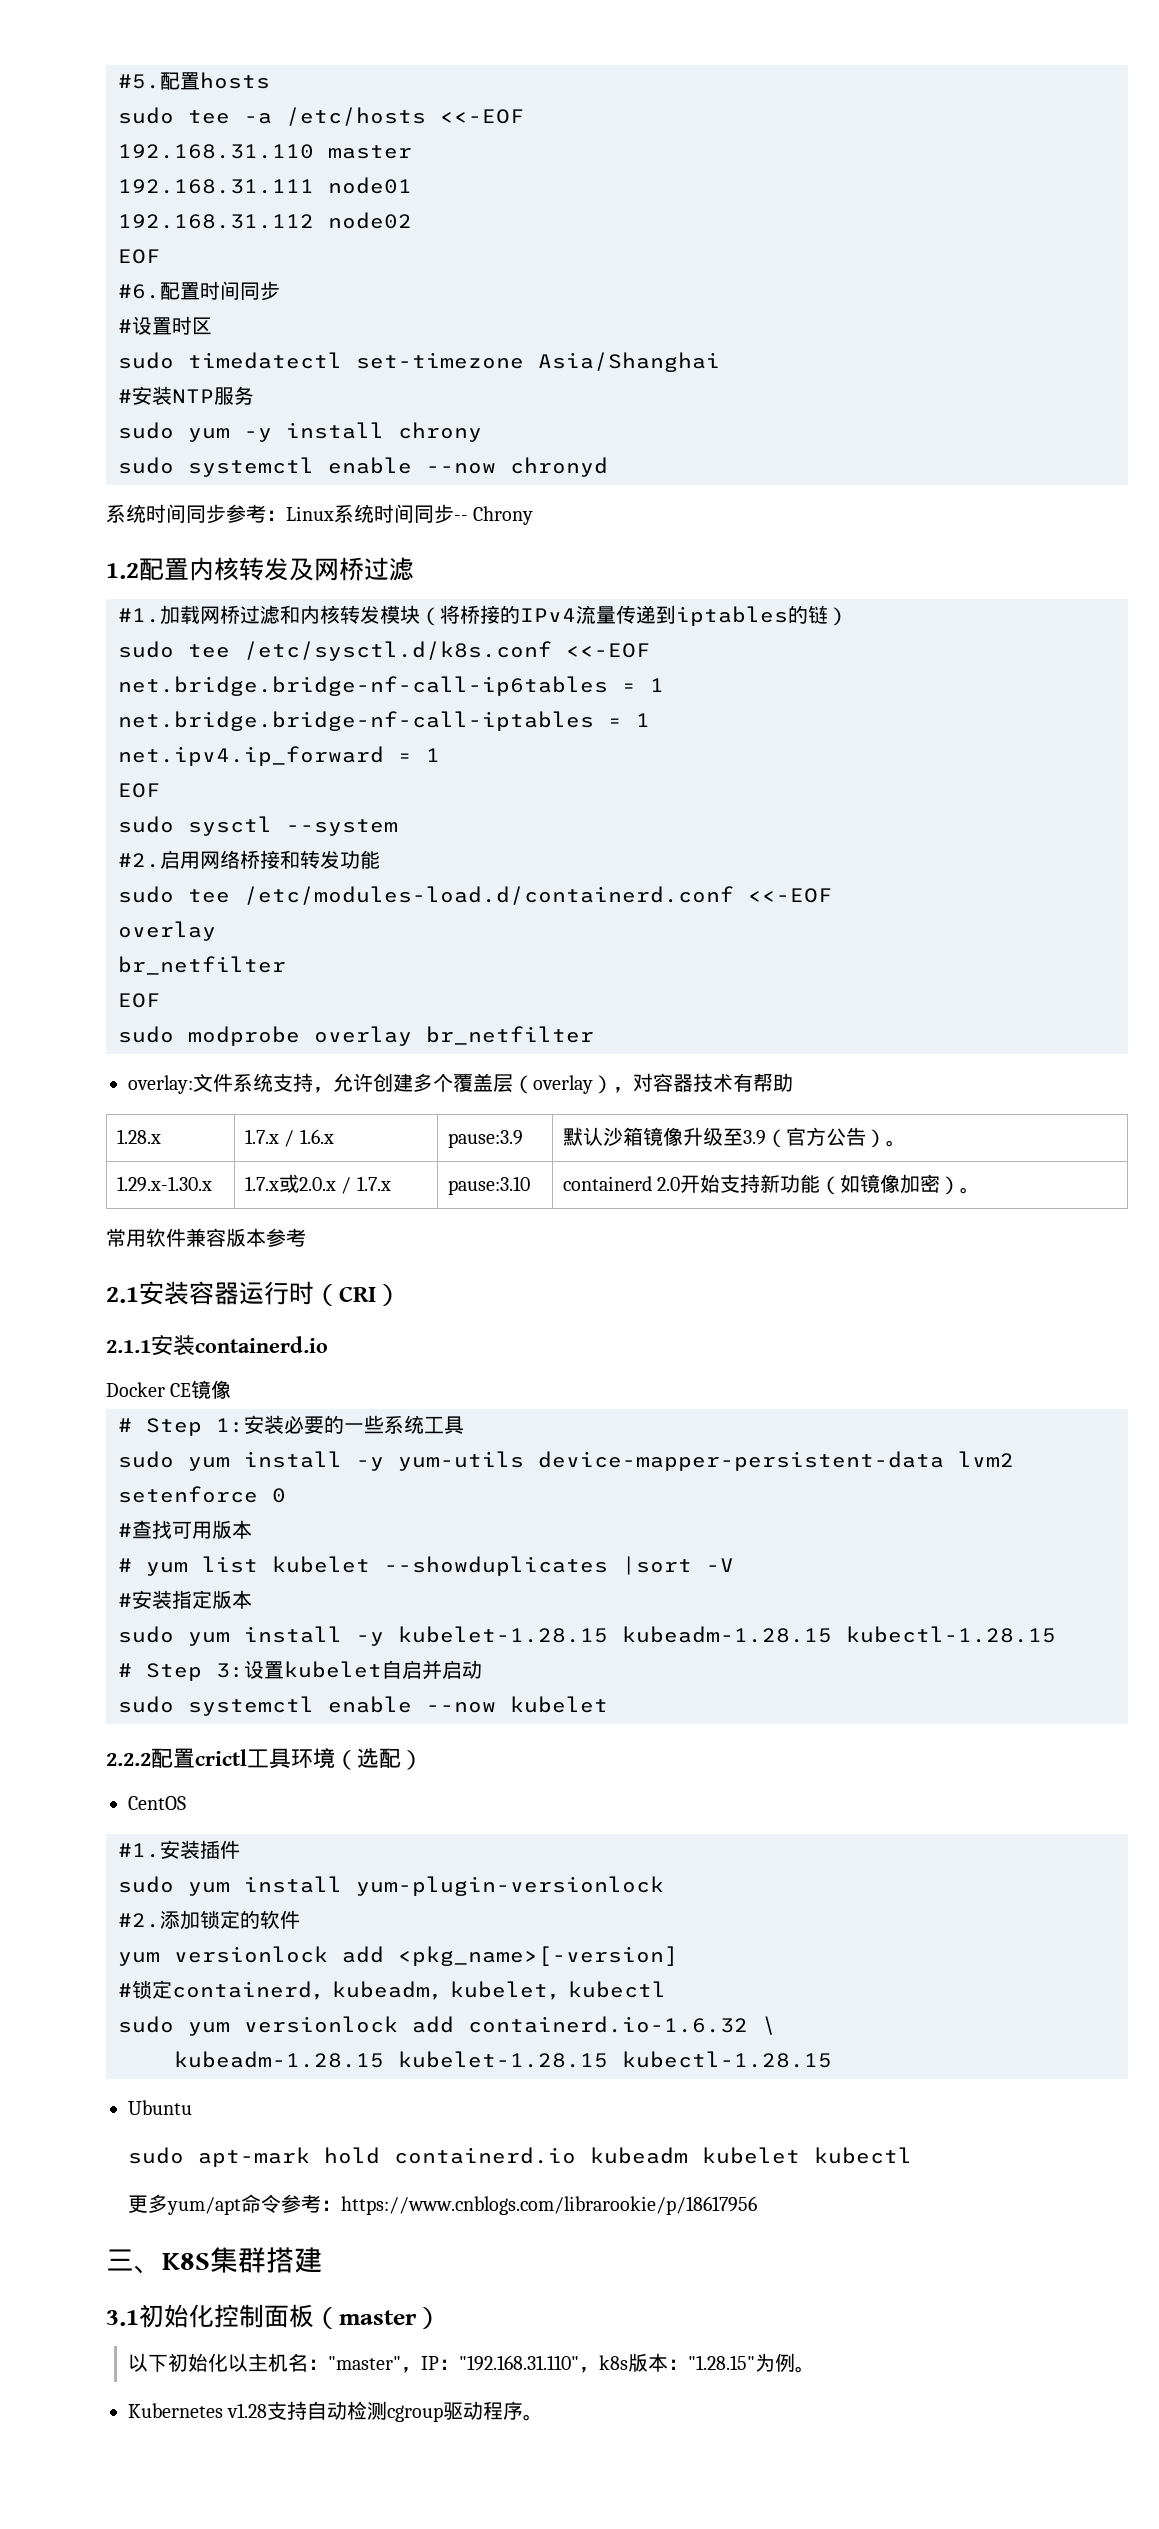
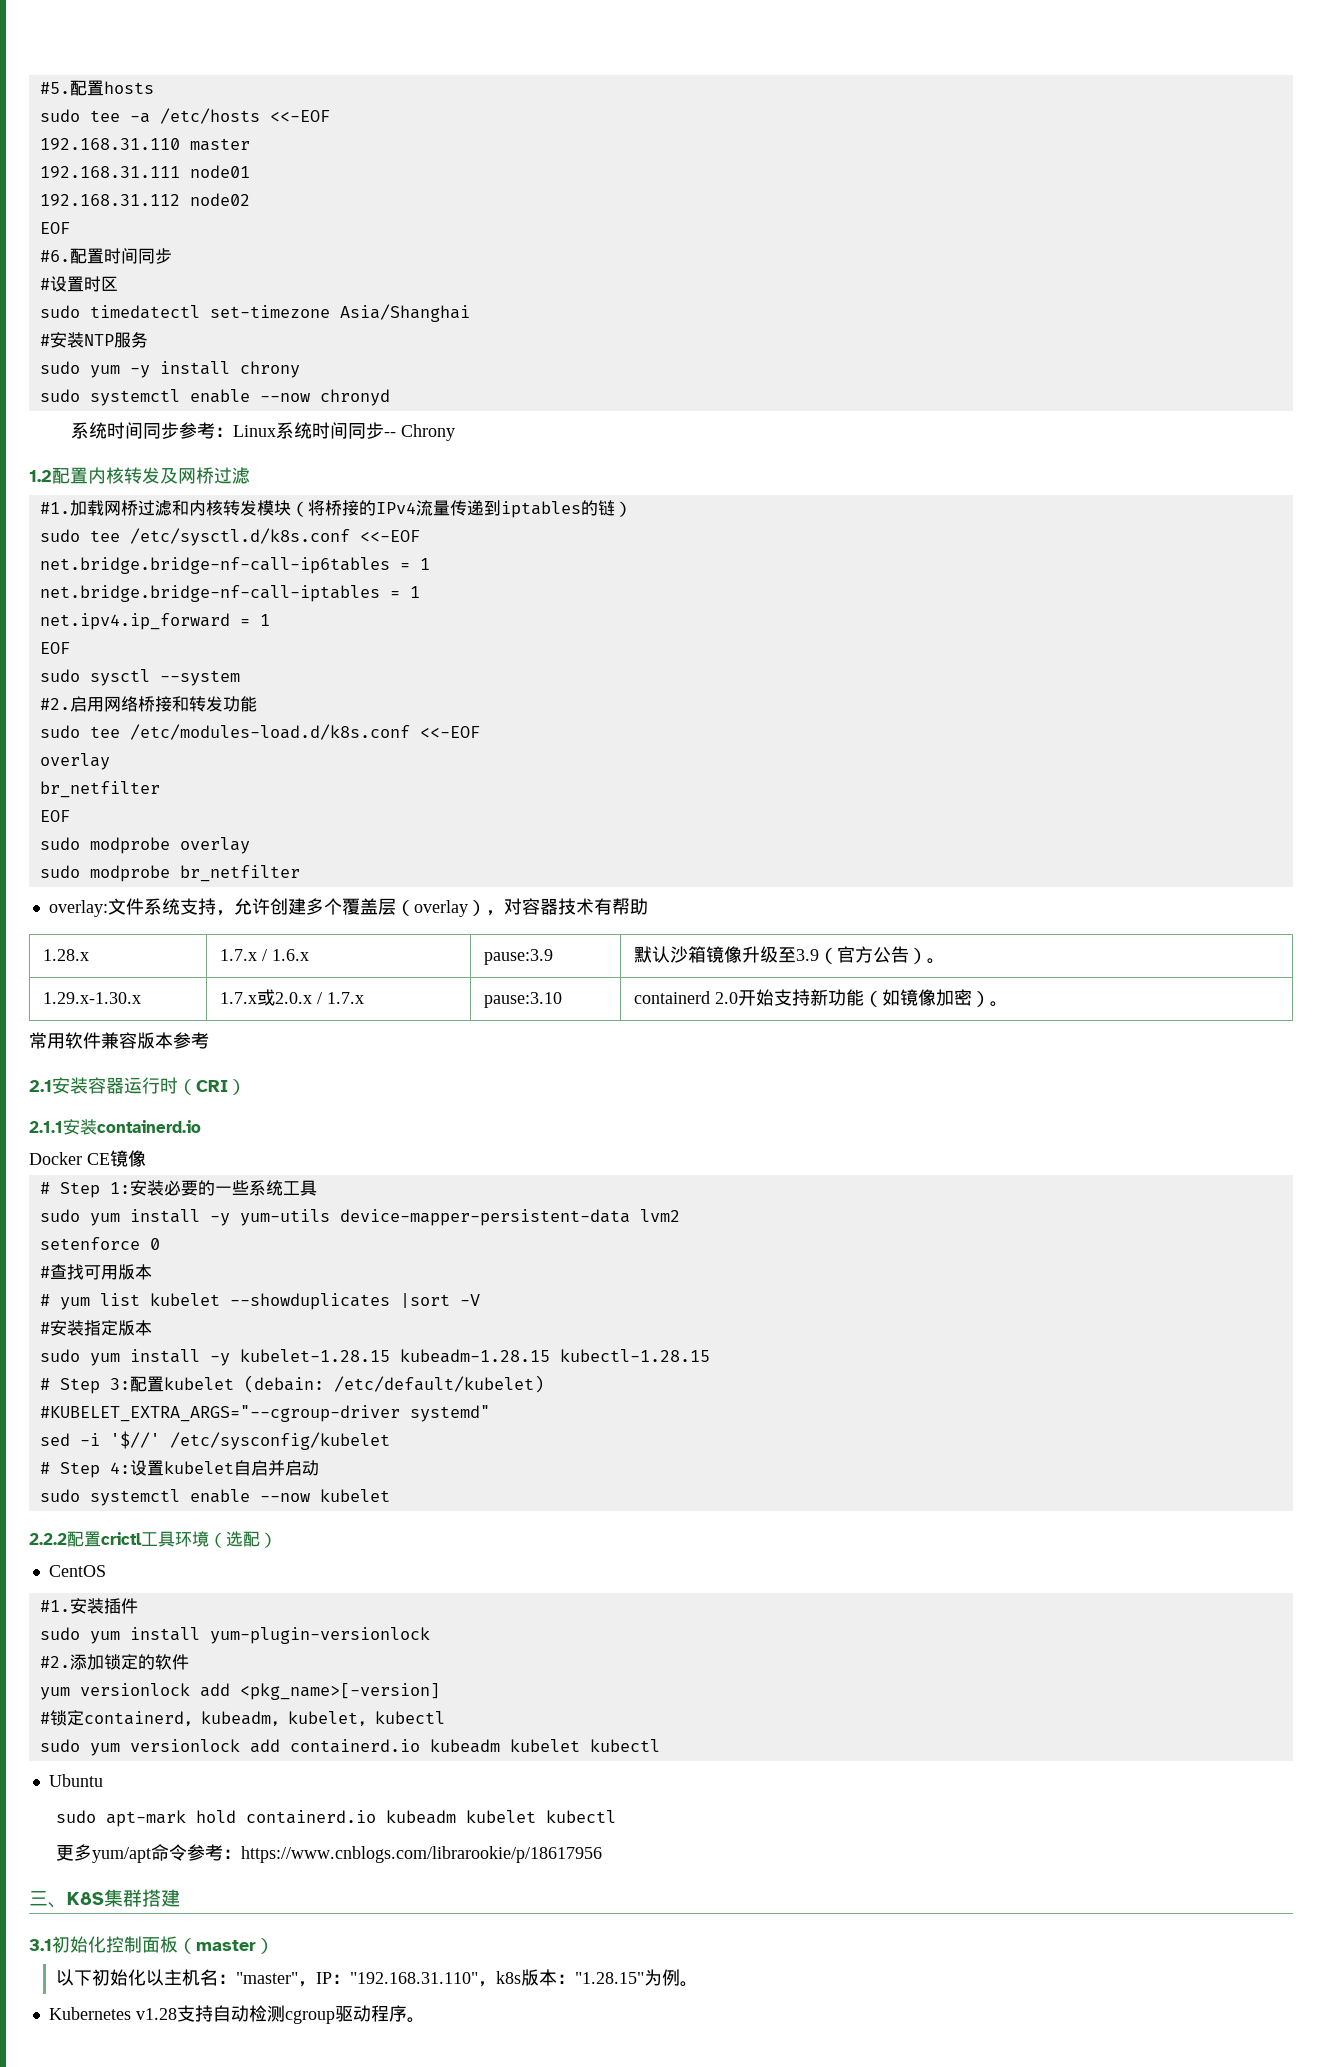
- sudo tee /etc/modules-load.d/containerd.conf <<-EOF
+ sudo tee /etc/modules-load.d/k8s.conf <<-EOF
- sudo modprobe overlay br_netfilter
+ sudo modprobe overlay
+ sudo modprobe br_netfilter
- # Step 3:设置kubelet自启并启动
+ # Step 3:配置kubelet (debain: /etc/default/kubelet)
+ #KUBELET_EXTRA_ARGS="--cgroup-driver systemd"
+ sed -i '$//' /etc/sysconfig/kubelet
+ # Step 4:设置kubelet自启并启动
- sudo yum versionlock add containerd.io-1.6.32 \
- kubeadm-1.28.15 kubelet-1.28.15 kubectl-1.28.15
+ sudo yum versionlock add containerd.io kubeadm kubelet kubectl

